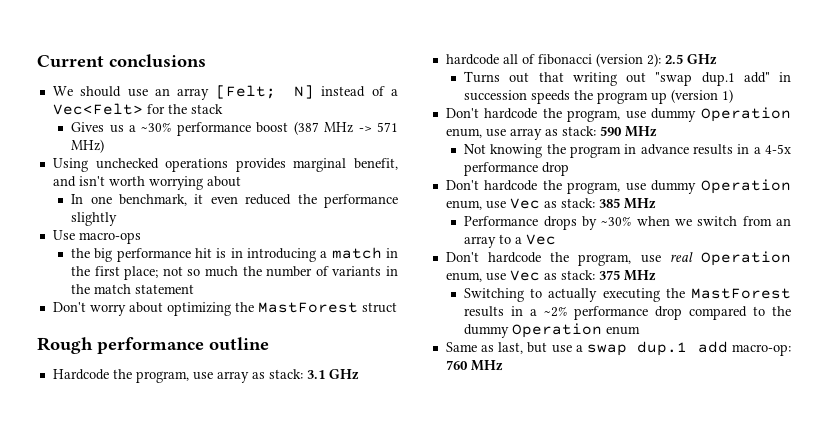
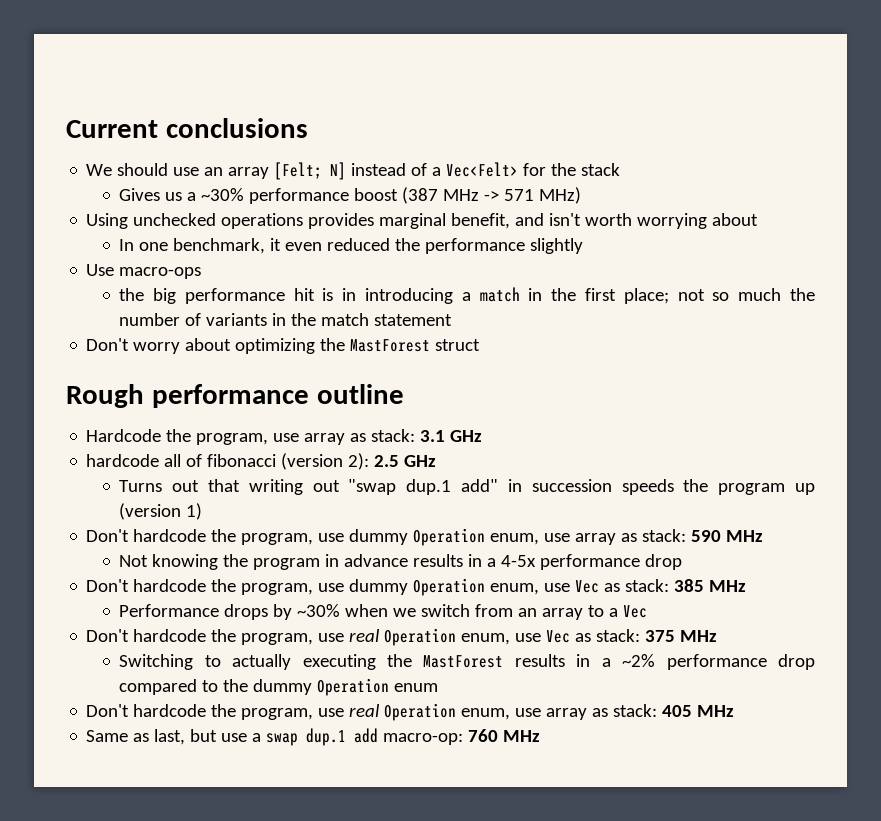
+ Don't hardcode the program, use real Operation enum, use array as stack: 405 MHz

